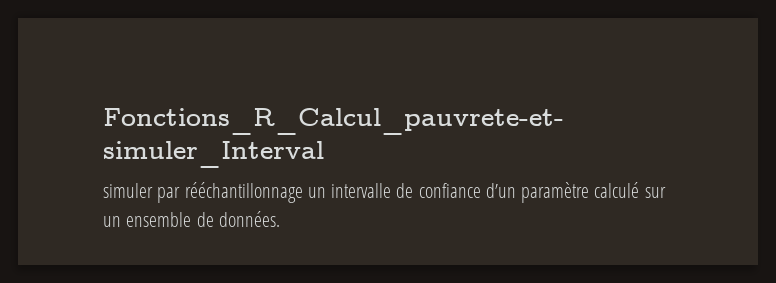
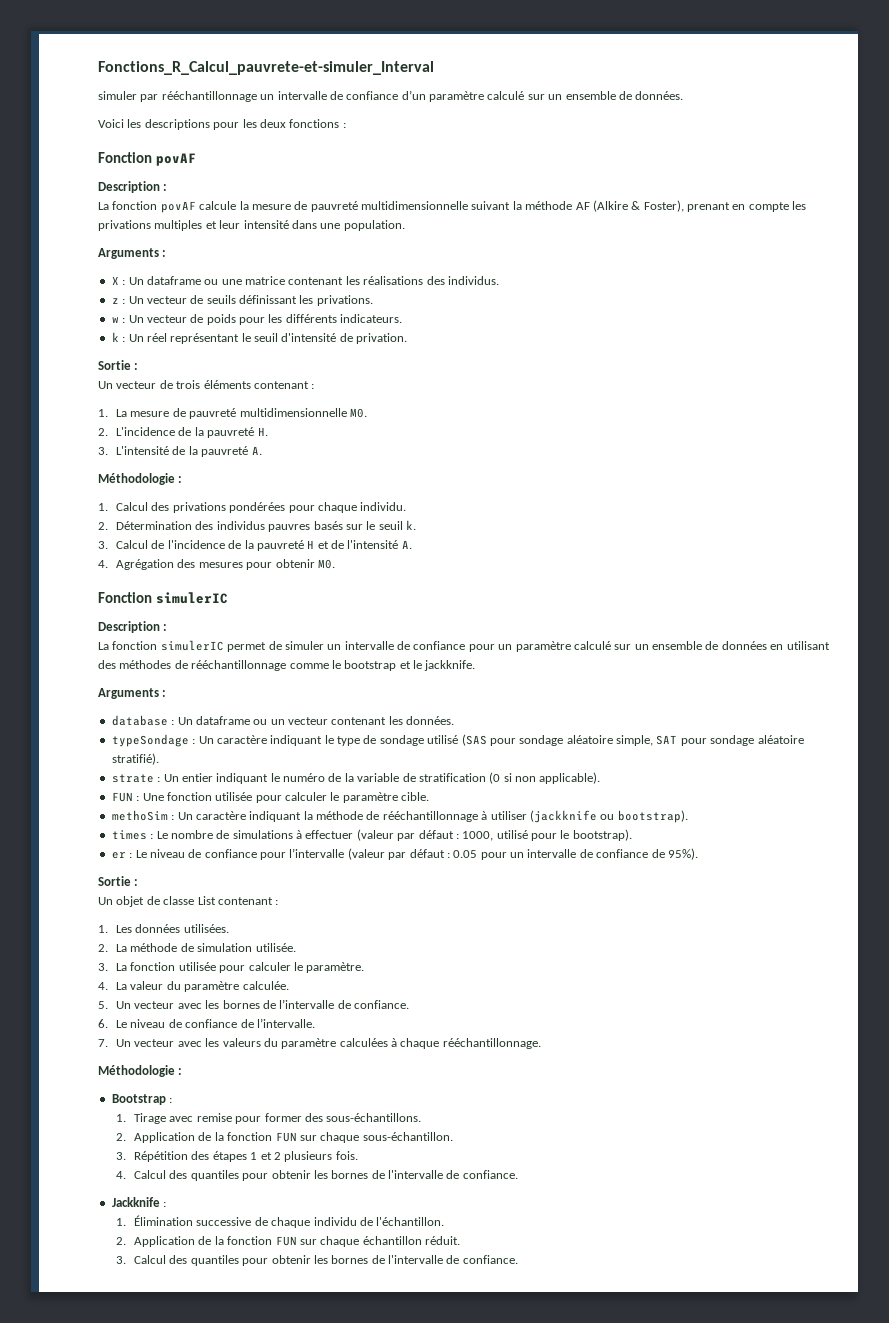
+ Voici les descriptions pour les deux fonctions :
+ Fonction povAF
+ Description :
+ La fonction povAF calcule la mesure de pauvreté multidimensionnelle suivant la méthode AF (Alkire & Foster), prenant en compte les privations multiples et leur intensité dans une population.
+ Arguments :
+ X : Un dataframe ou une matrice contenant les réalisations des individus.
+ z : Un vecteur de seuils définissant les privations.
+ w : Un vecteur de poids pour les différents indicateurs.
+ k : Un réel représentant le seuil d'intensité de privation.
+ Sortie :
+ Un vecteur de trois éléments contenant :
+ 1. La mesure de pauvreté multidimensionnelle M0.
+ 2. L'incidence de la pauvreté H.
+ 3. L'intensité de la pauvreté A.
+ Méthodologie :
+ 1. Calcul des privations pondérées pour chaque individu.
+ 2. Détermination des individus pauvres basés sur le seuil k.
+ 3. Calcul de l'incidence de la pauvreté H et de l'intensité A.
+ 4. Agrégation des mesures pour obtenir M0.
+ Fonction simulerIC
+ Description :
+ La fonction simulerIC permet de simuler un intervalle de confiance pour un paramètre calculé sur un ensemble de données en utilisant des méthodes de rééchantillonnage comme le bootstrap et le jackknife.
+ Arguments :
+ database : Un dataframe ou un vecteur contenant les données.
+ typeSondage : Un caractère indiquant le type de sondage utilisé (SAS pour sondage aléatoire simple, SAT pour sondage aléatoire stratifié).
+ strate : Un entier indiquant le numéro de la variable de stratification (0 si non applicable).
+ FUN : Une fonction utilisée pour calculer le paramètre cible.
+ methoSim : Un caractère indiquant la méthode de rééchantillonnage à utiliser (jackknife ou bootstrap).
+ times : Le nombre de simulations à effectuer (valeur par défaut : 1000, utilisé pour le bootstrap).
+ er : Le niveau de confiance pour l’intervalle (valeur par défaut : 0.05 pour un intervalle de confiance de 95%).
+ Sortie :
+ Un objet de classe List contenant :
+ 1. Les données utilisées.
+ 2. La méthode de simulation utilisée.
+ 3. La fonction utilisée pour calculer le paramètre.
+ 4. La valeur du paramètre calculée.
+ 5. Un vecteur avec les bornes de l’intervalle de confiance.
+ 6. Le niveau de confiance de l’intervalle.
+ 7. Un vecteur avec les valeurs du paramètre calculées à chaque rééchantillonnage.
+ Méthodologie :
+ Bootstrap :
+ 1. Tirage avec remise pour former des sous-échantillons.
+ 2. Application de la fonction FUN sur chaque sous-échantillon.
+ 3. Répétition des étapes 1 et 2 plusieurs fois.
+ 4. Calcul des quantiles pour obtenir les bornes de l'intervalle de confiance.
+ Jackknife :
+ 1. Élimination successive de chaque individu de l'échantillon.
+ 2. Application de la fonction FUN sur chaque échantillon réduit.
+ 3. Calcul des quantiles pour obtenir les bornes de l'intervalle de confiance.

